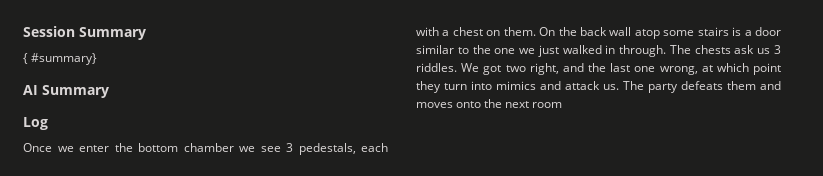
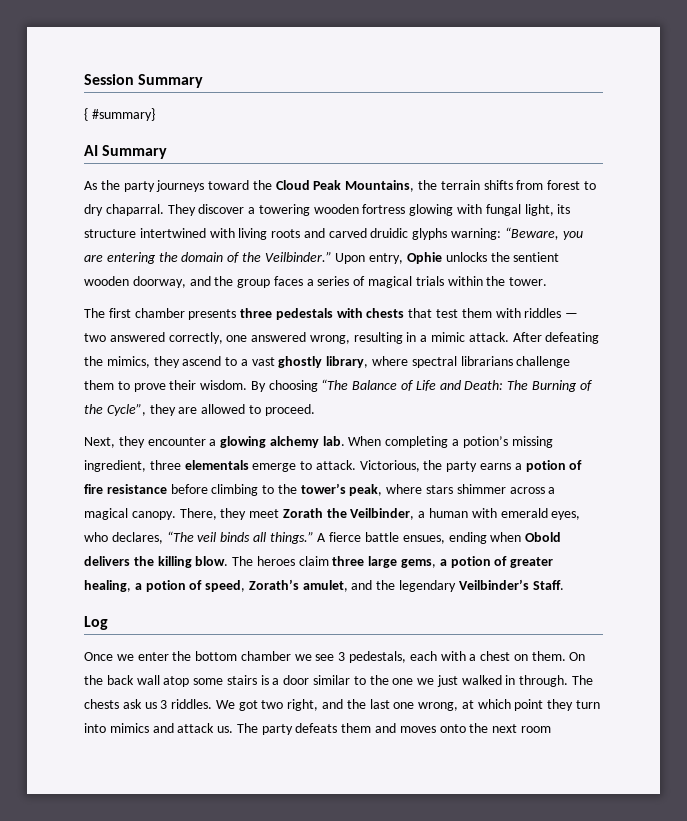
+ As the party journeys toward the Cloud Peak Mountains, the terrain shifts from forest to dry chaparral. They discover a towering wooden fortress glowing with fungal light, its structure intertwined with living roots and carved druidic glyphs warning: “Beware, you are entering the domain of the Veilbinder.” Upon entry, Ophie unlocks the sentient wooden doorway, and the group faces a series of magical trials within the tower.
+ The first chamber presents three pedestals with chests that test them with riddles — two answered correctly, one answered wrong, resulting in a mimic attack. After defeating the mimics, they ascend to a vast ghostly library, where spectral librarians challenge them to prove their wisdom. By choosing “The Balance of Life and Death: The Burning of the Cycle”, they are allowed to proceed.
+ Next, they encounter a glowing alchemy lab. When completing a potion’s missing ingredient, three elementals emerge to attack. Victorious, the party earns a potion of fire resistance before climbing to the tower’s peak, where stars shimmer across a magical canopy. There, they meet Zorath the Veilbinder, a human with emerald eyes, who declares, “The veil binds all things.” A fierce battle ensues, ending when Obold delivers the killing blow. The heroes claim three large gems, a potion of greater healing, a potion of speed, Zorath’s amulet, and the legendary Veilbinder’s Staff.

